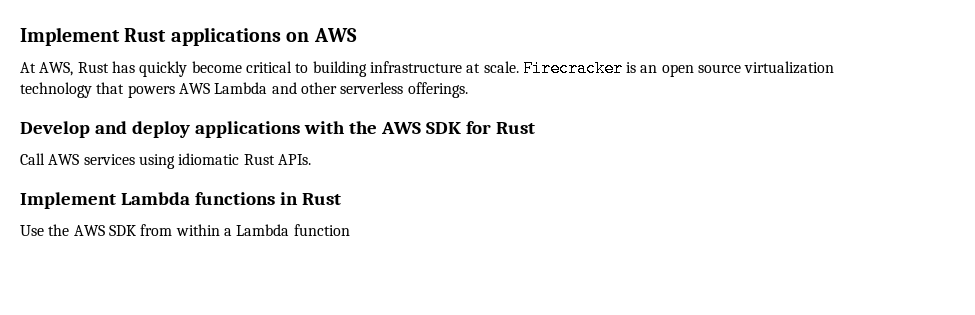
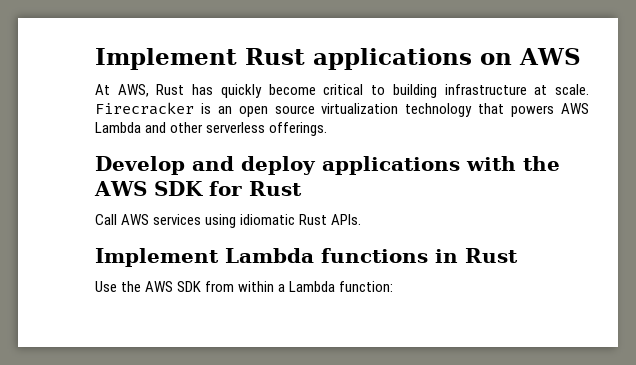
- Use the AWS SDK from within a Lambda function
+ Use the AWS SDK from within a Lambda function:

